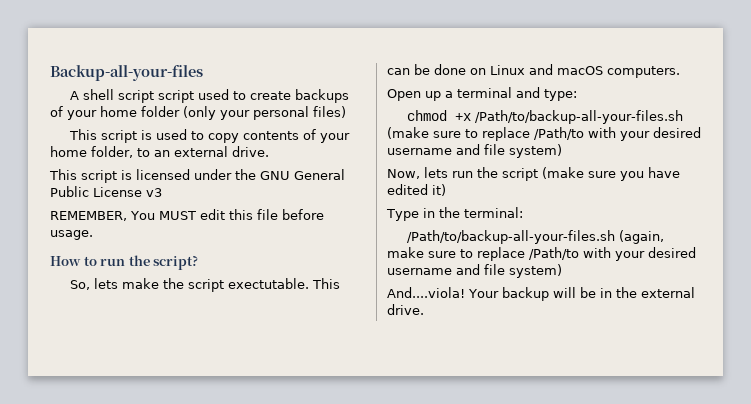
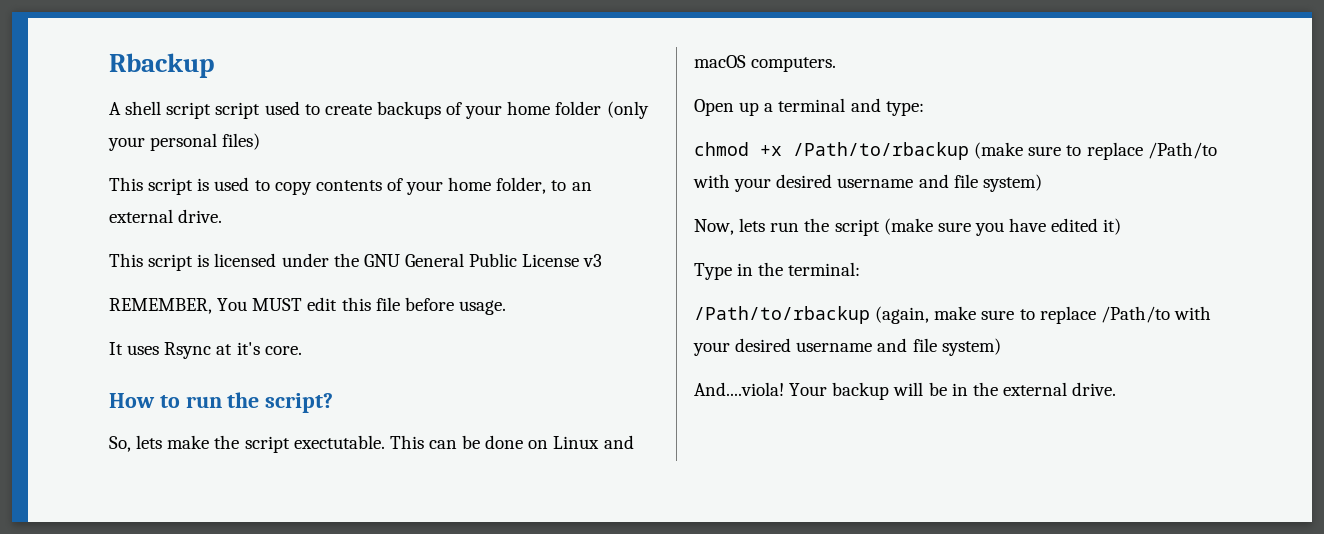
- Backup-all-your-files
+ Rbackup
+ It uses Rsync at it's core.
- chmod +x /Path/to/backup-all-your-files.sh (make sure to replace /Path/to with your desired username and file system)
+ chmod +x /Path/to/rbackup (make sure to replace /Path/to with your desired username and file system)
- /Path/to/backup-all-your-files.sh (again, make sure to replace /Path/to with your desired username and file system)
+ /Path/to/rbackup (again, make sure to replace /Path/to with your desired username and file system)

